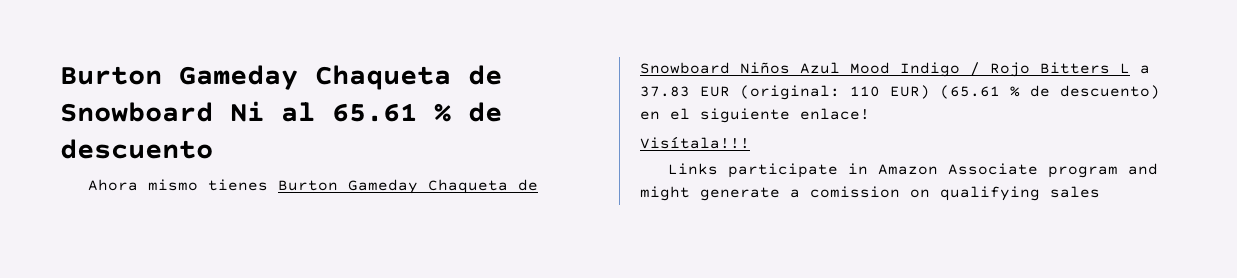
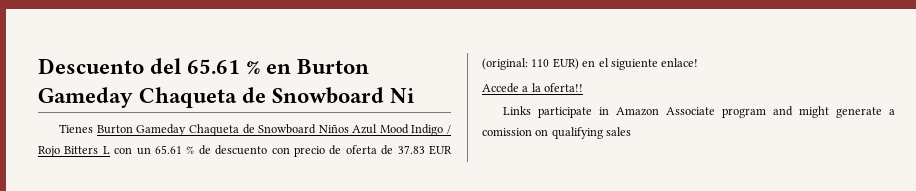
- Burton Gameday Chaqueta de Snowboard Ni al 65.61 % de descuento
- Ahora mismo tienes Burton Gameday Chaqueta de Snowboard Niños Azul Mood Indigo / Rojo Bitters L a 37.83 EUR (original: 110 EUR) (65.61 % de descuento) en el siguiente enlace!
+ Descuento del 65.61 % en Burton Gameday Chaqueta de Snowboard Ni
+ Tienes Burton Gameday Chaqueta de Snowboard Niños Azul Mood Indigo / Rojo Bitters L con un 65.61 % de descuento con precio de oferta de 37.83 EUR (original: 110 EUR) en el siguiente enlace!
- Visítala!!!
+ Accede a la oferta!!

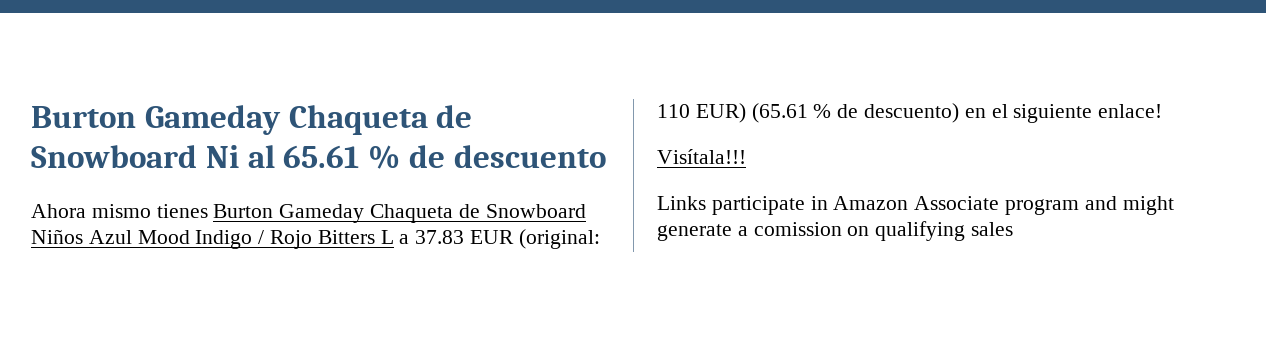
- Descuento del 65.61 % en Burton Gameday Chaqueta de Snowboard Ni
- Tienes Burton Gameday Chaqueta de Snowboard Niños Azul Mood Indigo / Rojo Bitters L con un 65.61 % de descuento con precio de oferta de 37.83 EUR (original: 110 EUR) en el siguiente enlace!
+ Burton Gameday Chaqueta de Snowboard Ni al 65.61 % de descuento
+ Ahora mismo tienes Burton Gameday Chaqueta de Snowboard Niños Azul Mood Indigo / Rojo Bitters L a 37.83 EUR (original: 110 EUR) (65.61 % de descuento) en el siguiente enlace!
- Accede a la oferta!!
+ Visítala!!!

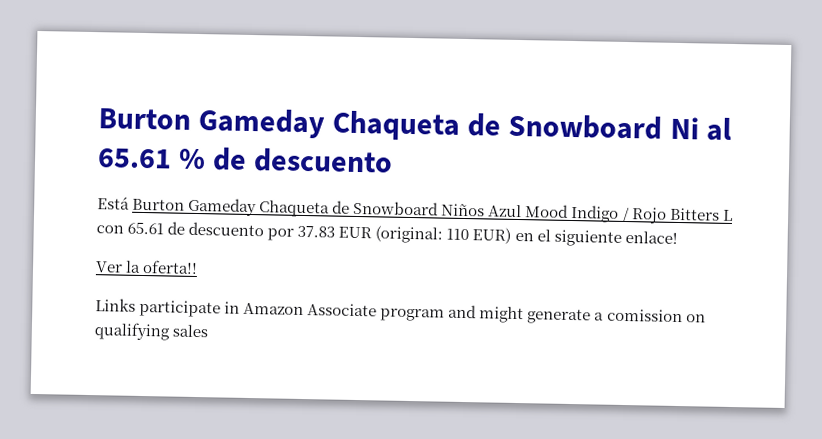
- Ahora mismo tienes Burton Gameday Chaqueta de Snowboard Niños Azul Mood Indigo / Rojo Bitters L a 37.83 EUR (original: 110 EUR) (65.61 % de descuento) en el siguiente enlace!
+ Está Burton Gameday Chaqueta de Snowboard Niños Azul Mood Indigo / Rojo Bitters L con 65.61 de descuento por 37.83 EUR (original: 110 EUR) en el siguiente enlace!
- Visítala!!!
+ Ver la oferta!!

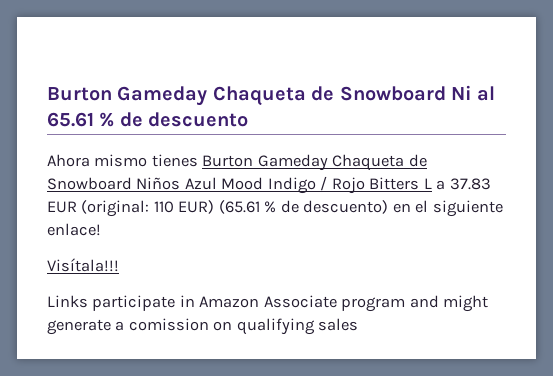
- Está Burton Gameday Chaqueta de Snowboard Niños Azul Mood Indigo / Rojo Bitters L con 65.61 de descuento por 37.83 EUR (original: 110 EUR) en el siguiente enlace!
+ Ahora mismo tienes Burton Gameday Chaqueta de Snowboard Niños Azul Mood Indigo / Rojo Bitters L a 37.83 EUR (original: 110 EUR) (65.61 % de descuento) en el siguiente enlace!
- Ver la oferta!!
+ Visítala!!!

